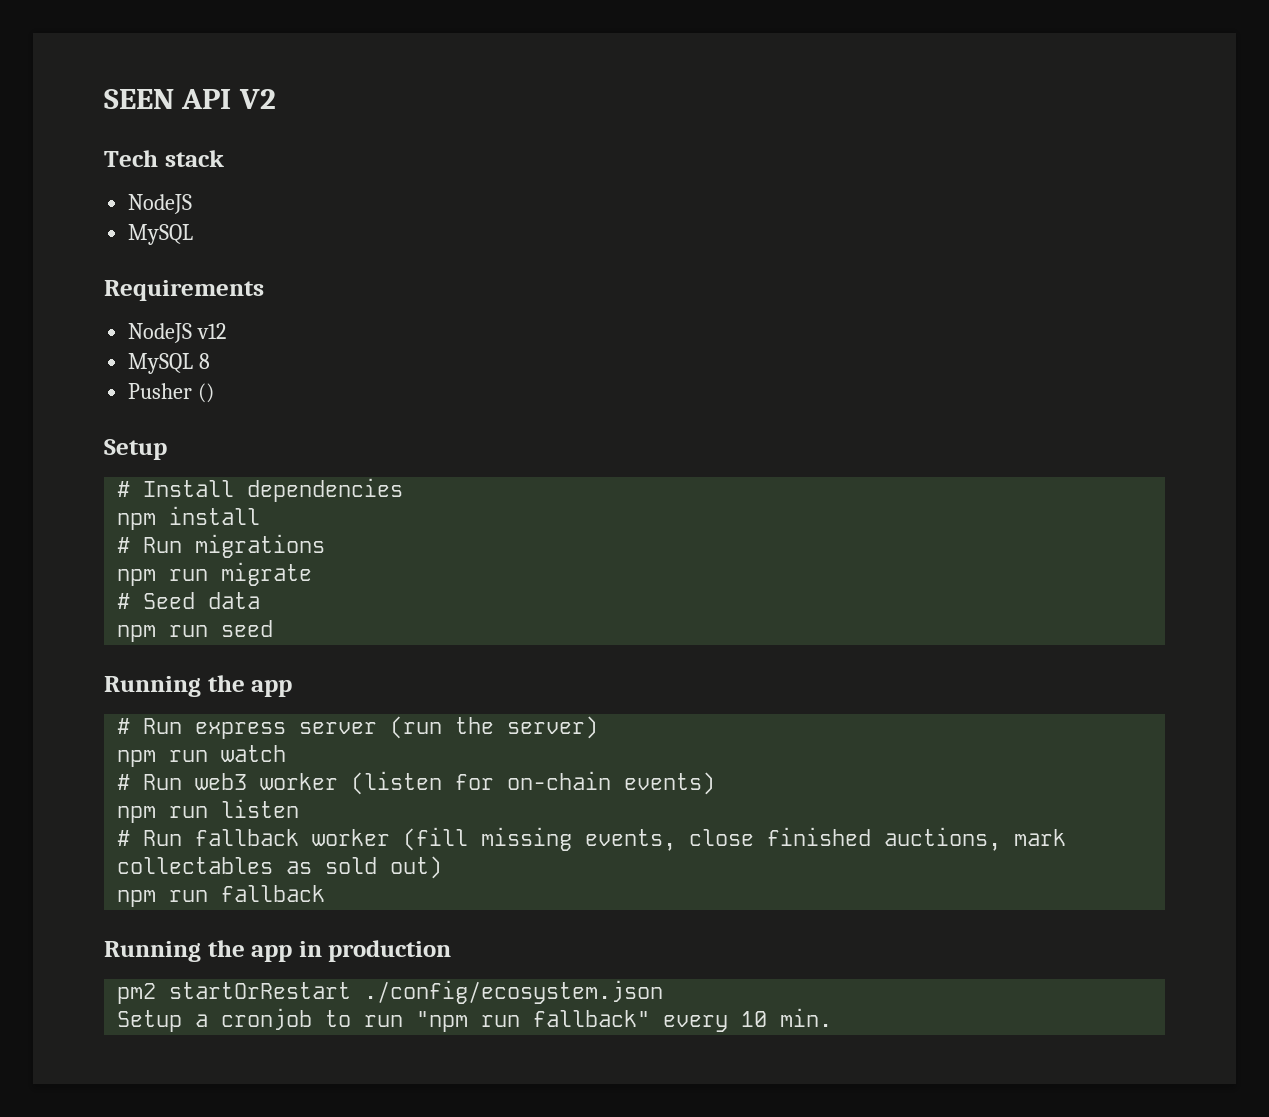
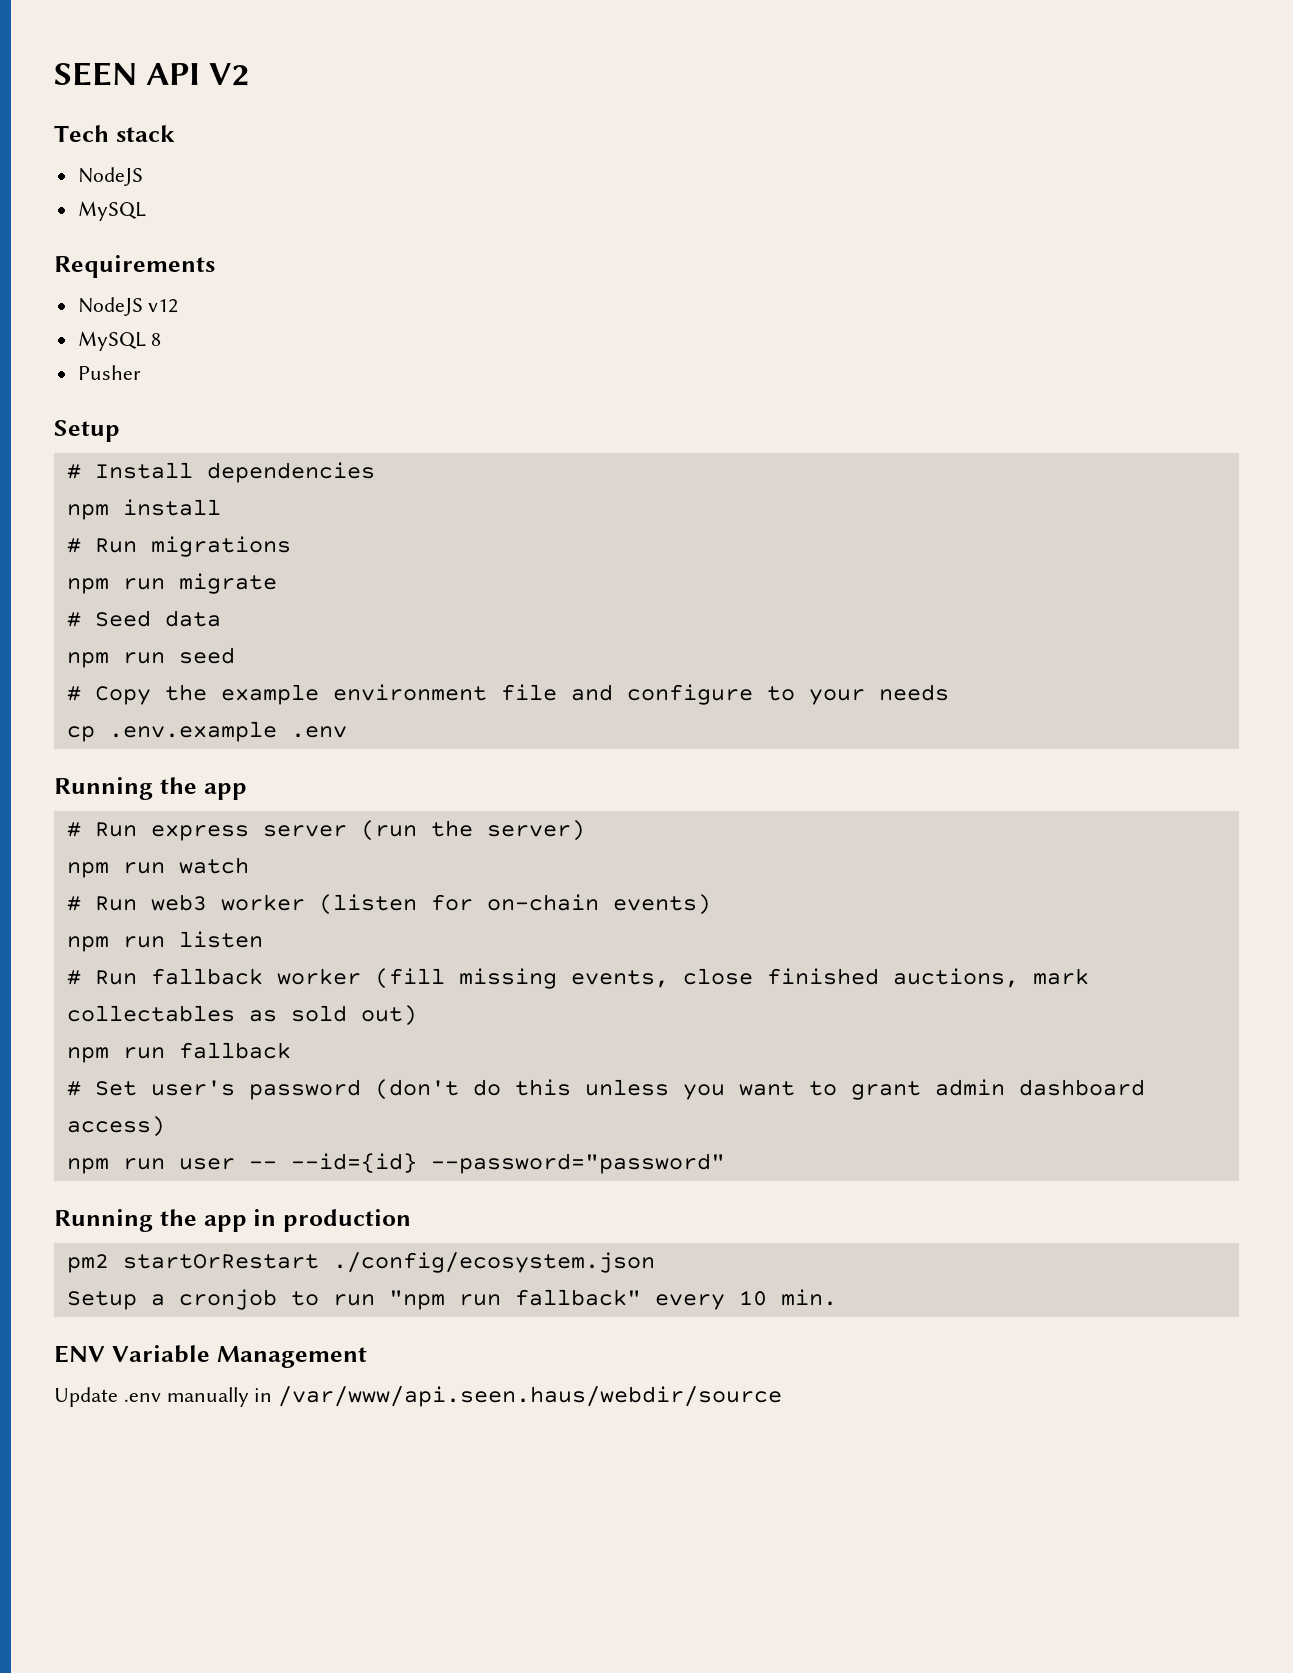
- Pusher ()
+ Pusher
+ # Copy the example environment file and configure to your needs
+ cp .env.example .env
+ # Set user's password (don't do this unless you want to grant admin dashboard access)
+ npm run user -- --id={id} --password="password"
+ ENV Variable Management
+ Update .env manually in /var/www/api.seen.haus/webdir/source

